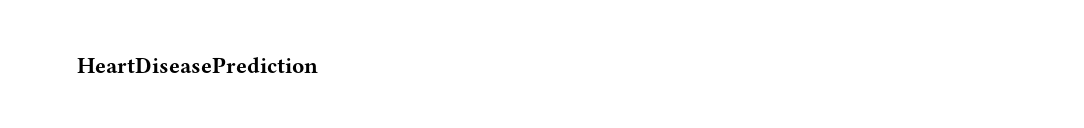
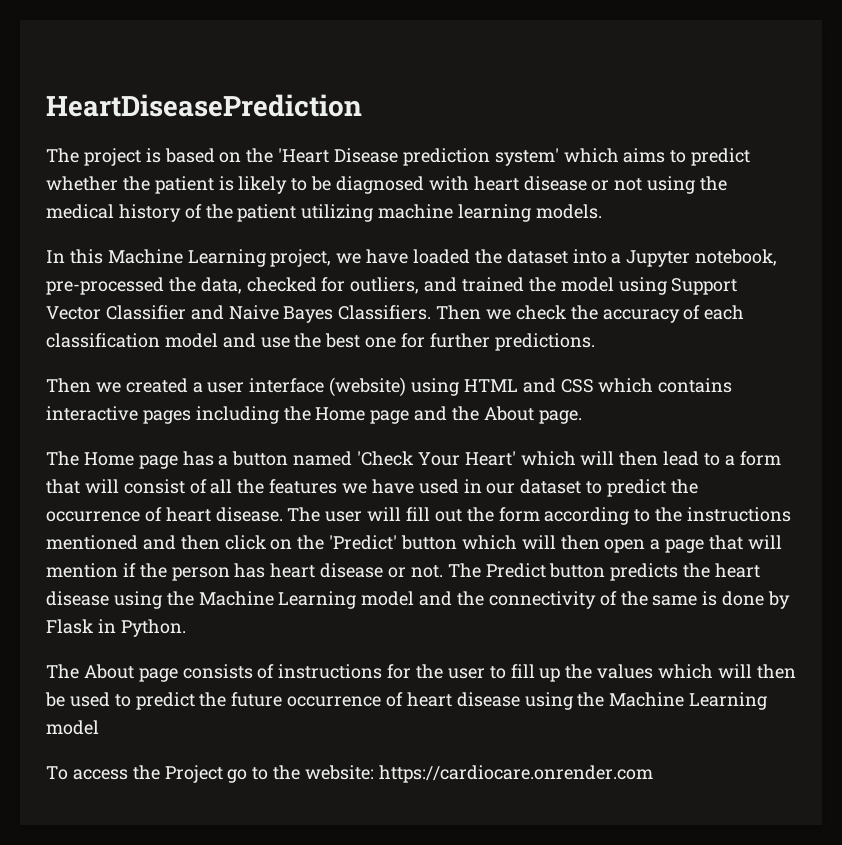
+ The project is based on the 'Heart Disease prediction system' which aims to predict whether the patient is likely to be diagnosed with heart disease or not using the medical history of the patient utilizing machine learning models.
+ In this Machine Learning project, we have loaded the dataset into a Jupyter notebook, pre-processed the data, checked for outliers, and trained the model using Support Vector Classifier and Naive Bayes Classifiers. Then we check the accuracy of each classification model and use the best one for further predictions.
+ Then we created a user interface (website) using HTML and CSS which contains interactive pages including the Home page and the About page.
+ The Home page has a button named 'Check Your Heart' which will then lead to a form that will consist of all the features we have used in our dataset to predict the occurrence of heart disease. The user will fill out the form according to the instructions mentioned and then click on the 'Predict' button which will then open a page that will mention if the person has heart disease or not. The Predict button predicts the heart disease using the Machine Learning model and the connectivity of the same is done by Flask in Python.
+ The About page consists of instructions for the user to fill up the values which will then be used to predict the future occurrence of heart disease using the Machine Learning model
+ To access the Project go to the website: https://cardiocare.onrender.com

